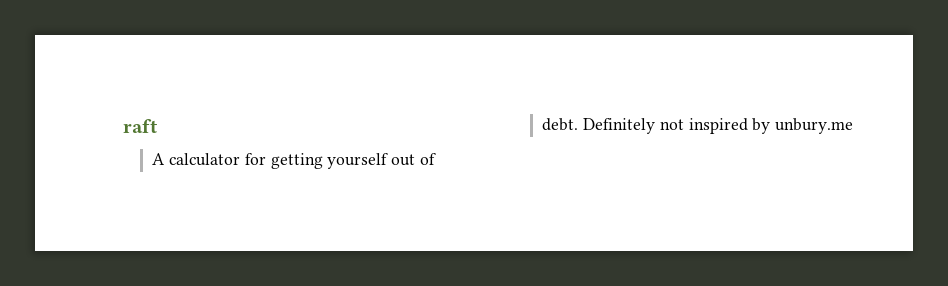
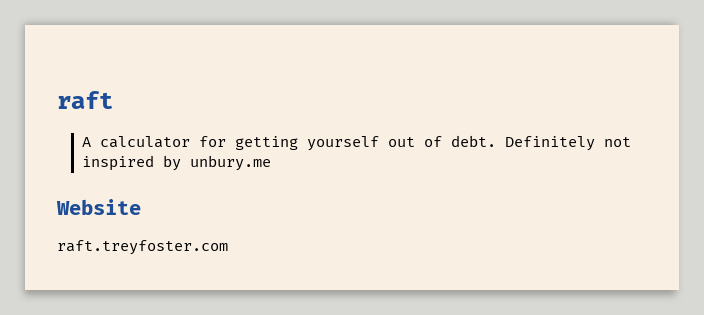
+ Website
+ raft.treyfoster.com

